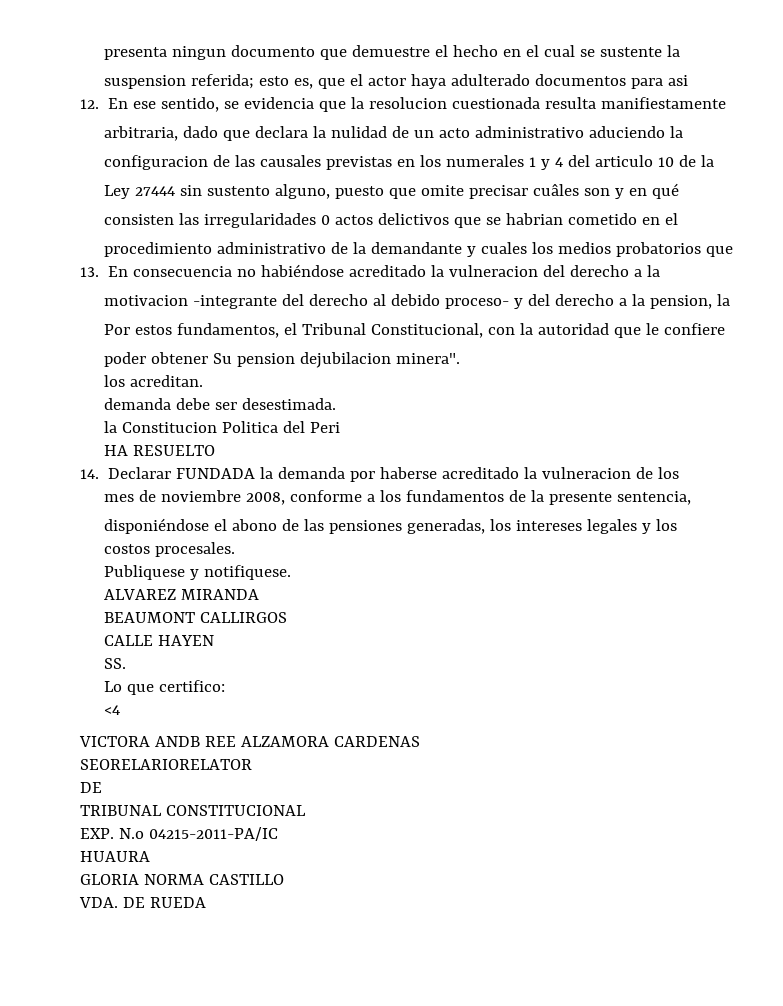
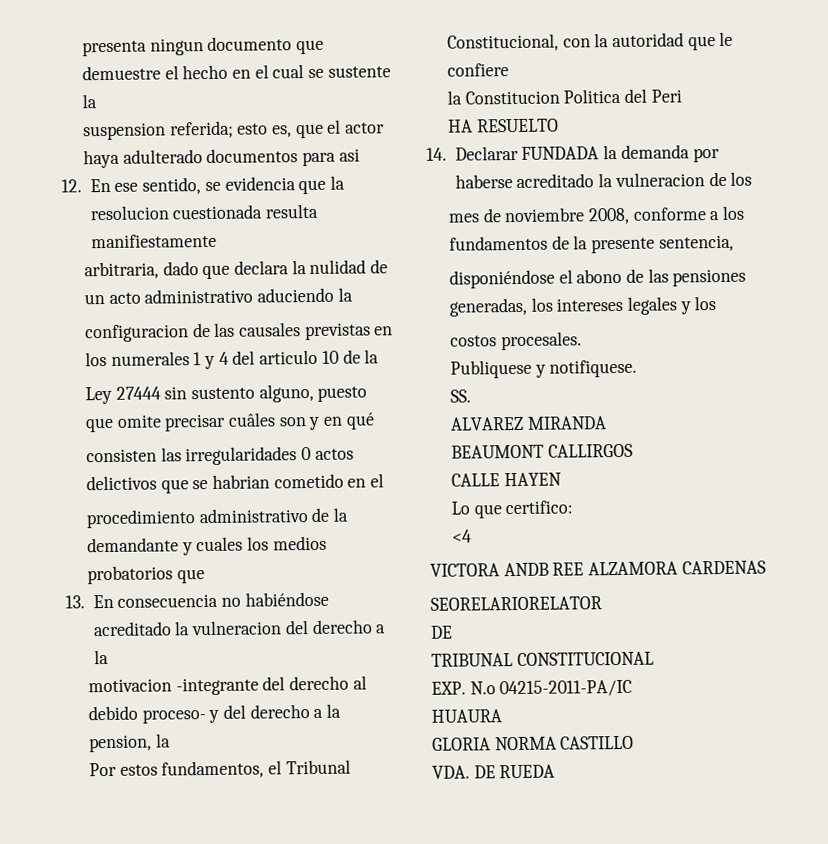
- poder obtener Su pension dejubilacion minera".
- los acreditan.
- demanda debe ser desestimada.
+ SS.
- SS.

